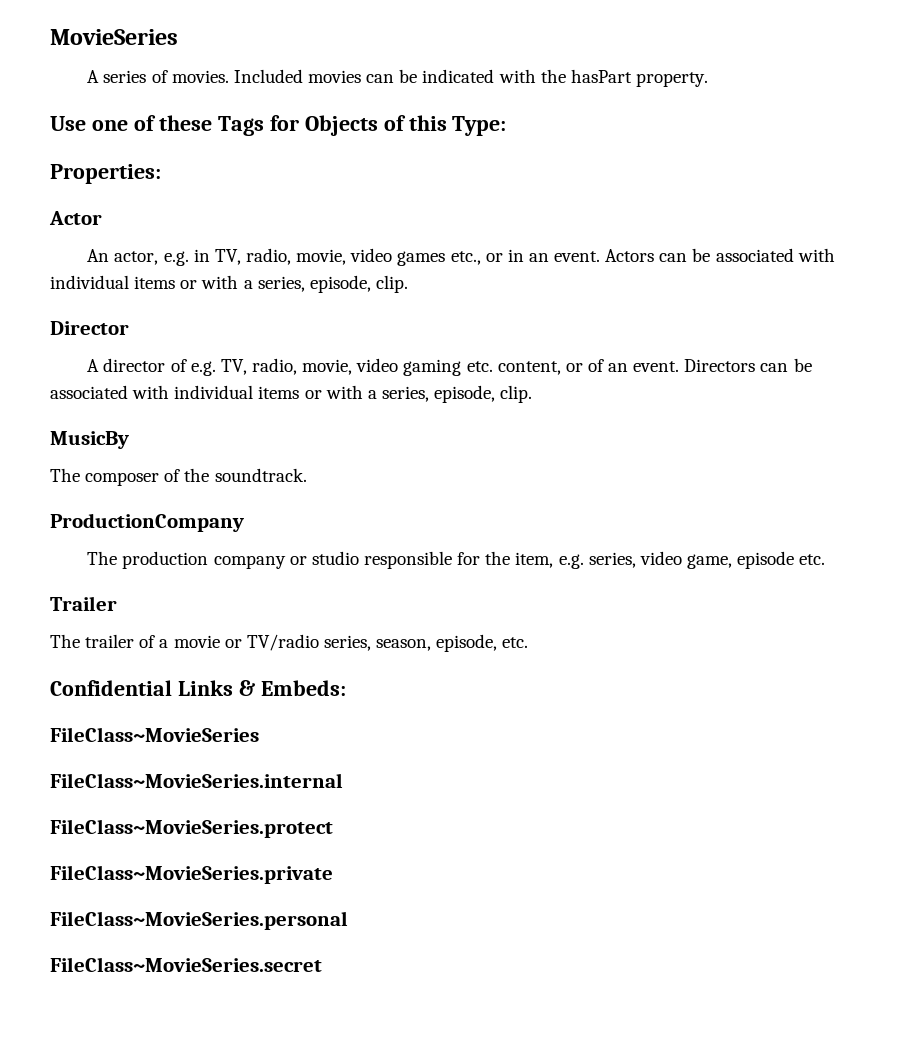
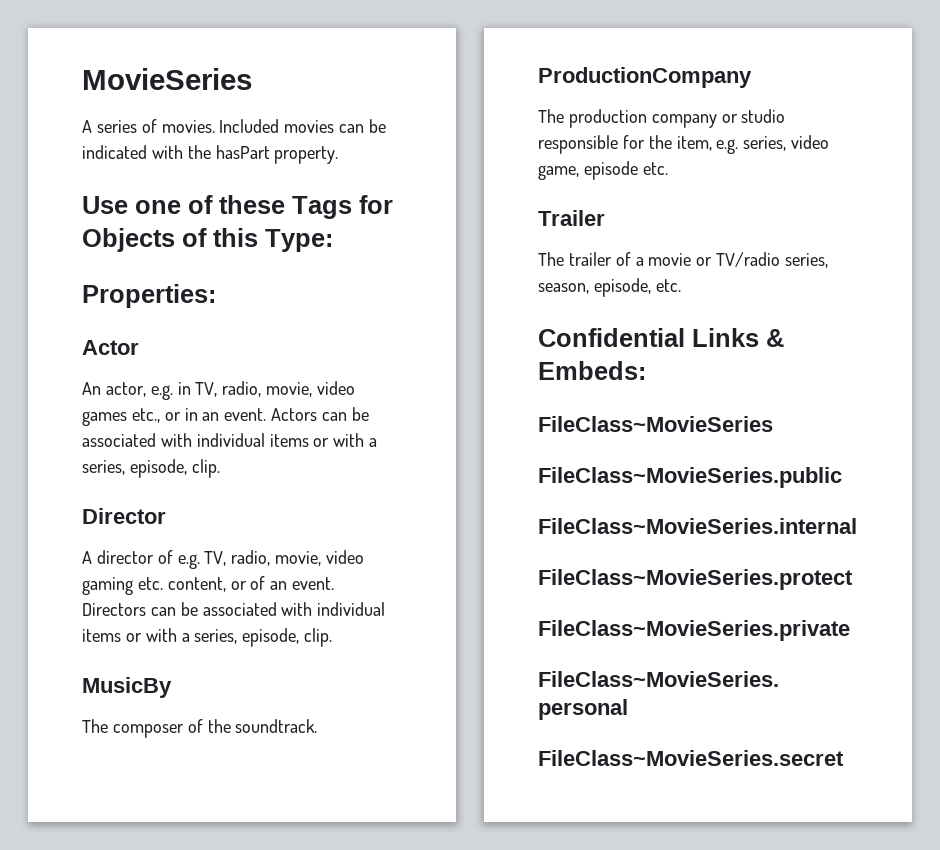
+ FileClass~MovieSeries.public

